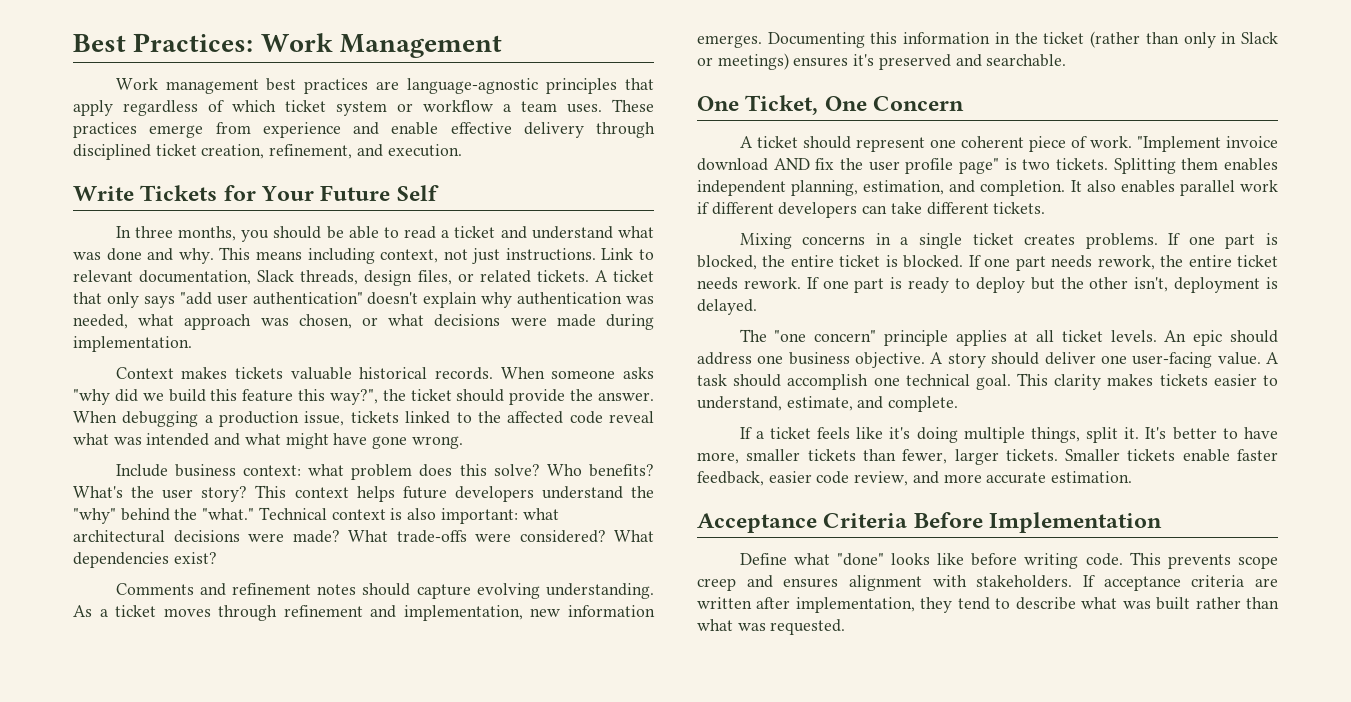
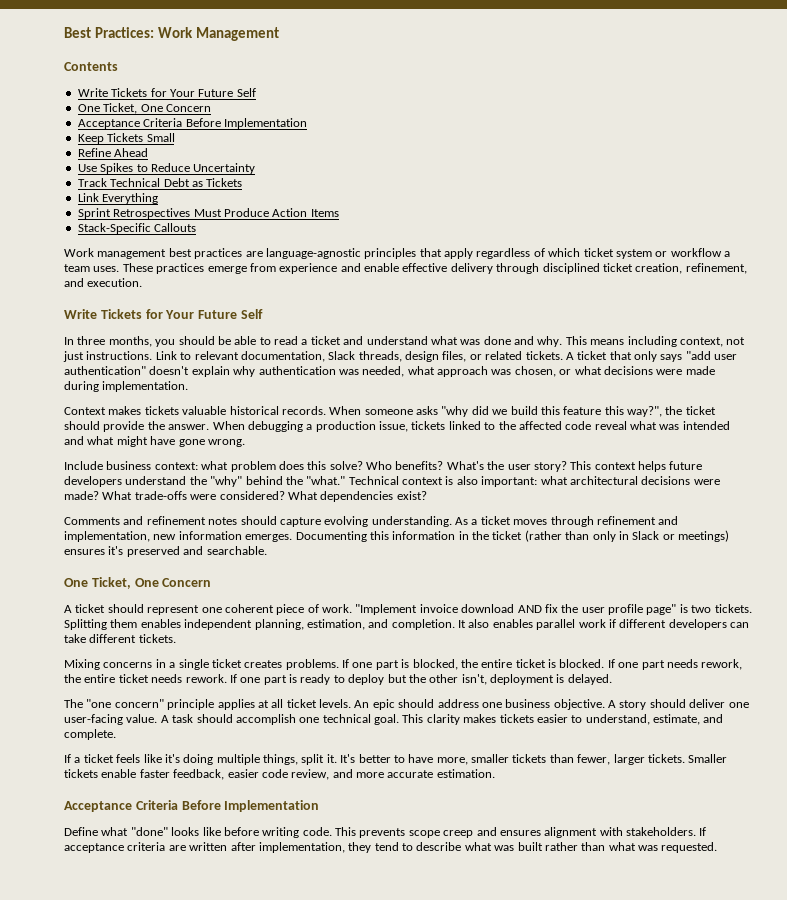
+ Contents
+ Write Tickets for Your Future Self
+ One Ticket, One Concern
+ Acceptance Criteria Before Implementation
+ Keep Tickets Small
+ Refine Ahead
+ Use Spikes to Reduce Uncertainty
+ Track Technical Debt as Tickets
+ Link Everything
+ Sprint Retrospectives Must Produce Action Items
+ Stack-Specific Callouts

